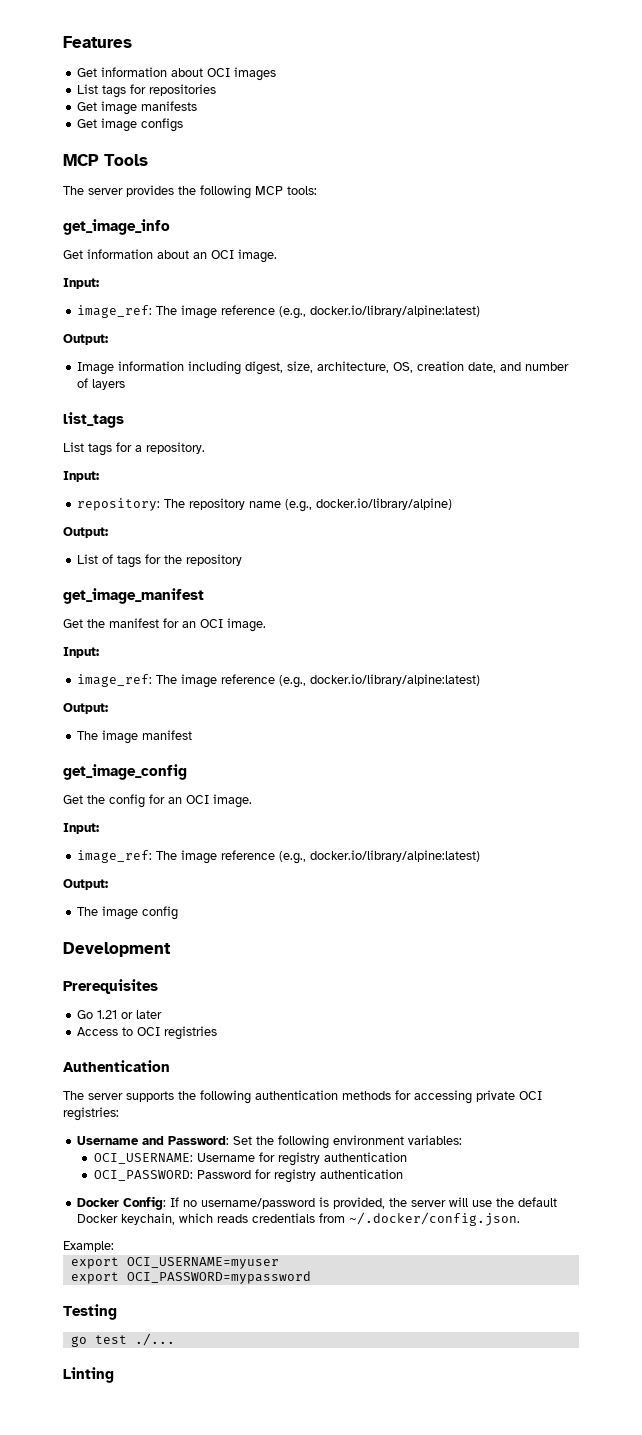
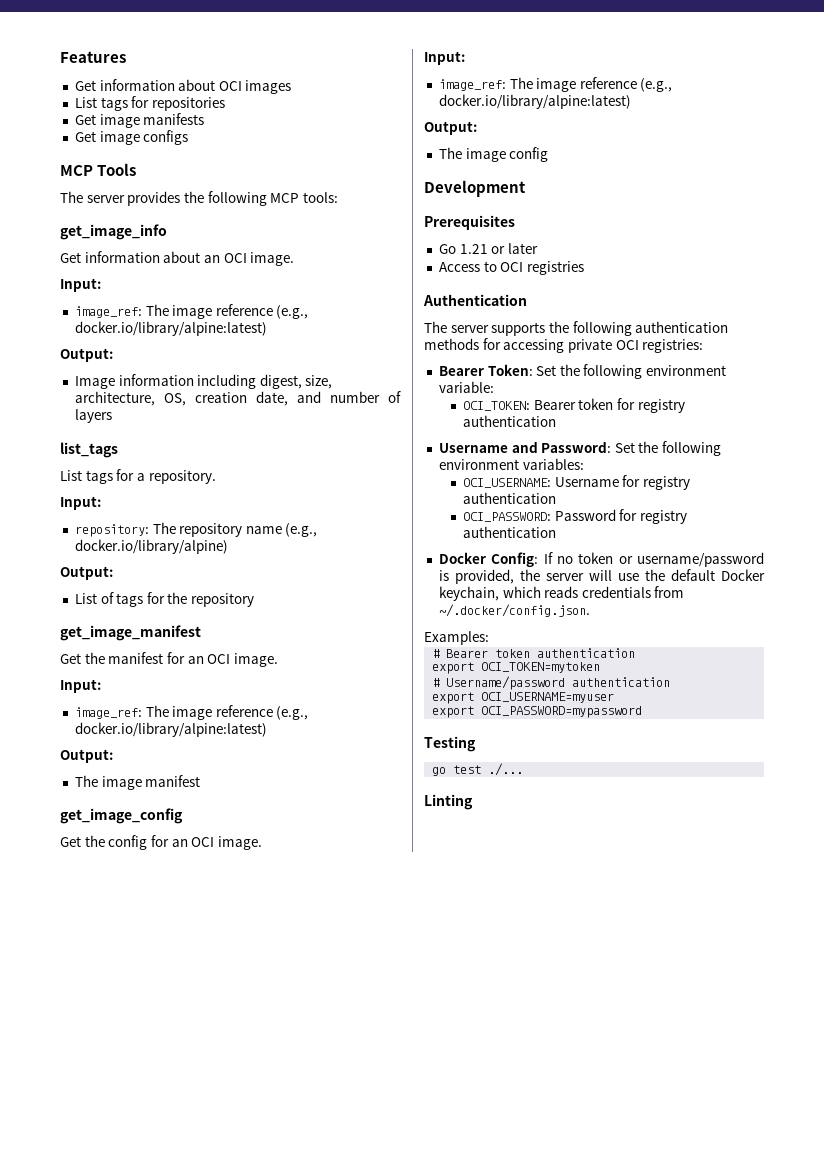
+ Bearer Token: Set the following environment variable:
+ OCI_TOKEN: Bearer token for registry authentication
- Docker Config: If no username/password is provided, the server will use the default Docker keychain, which reads credentials from ~/.docker/config.json.
+ Docker Config: If no token or username/password is provided, the server will use the default Docker keychain, which reads credentials from ~/.docker/config.json.
- Example:
+ Examples:
+ # Bearer token authentication
+ export OCI_TOKEN=mytoken
+ # Username/password authentication

